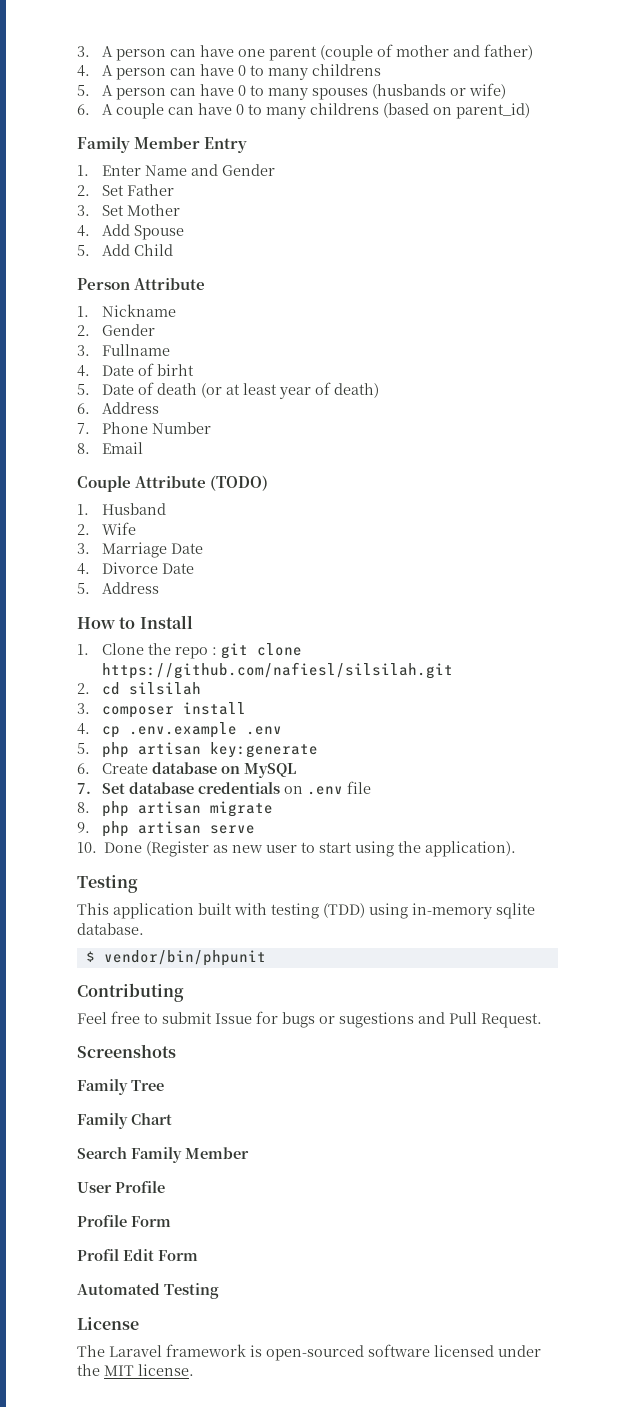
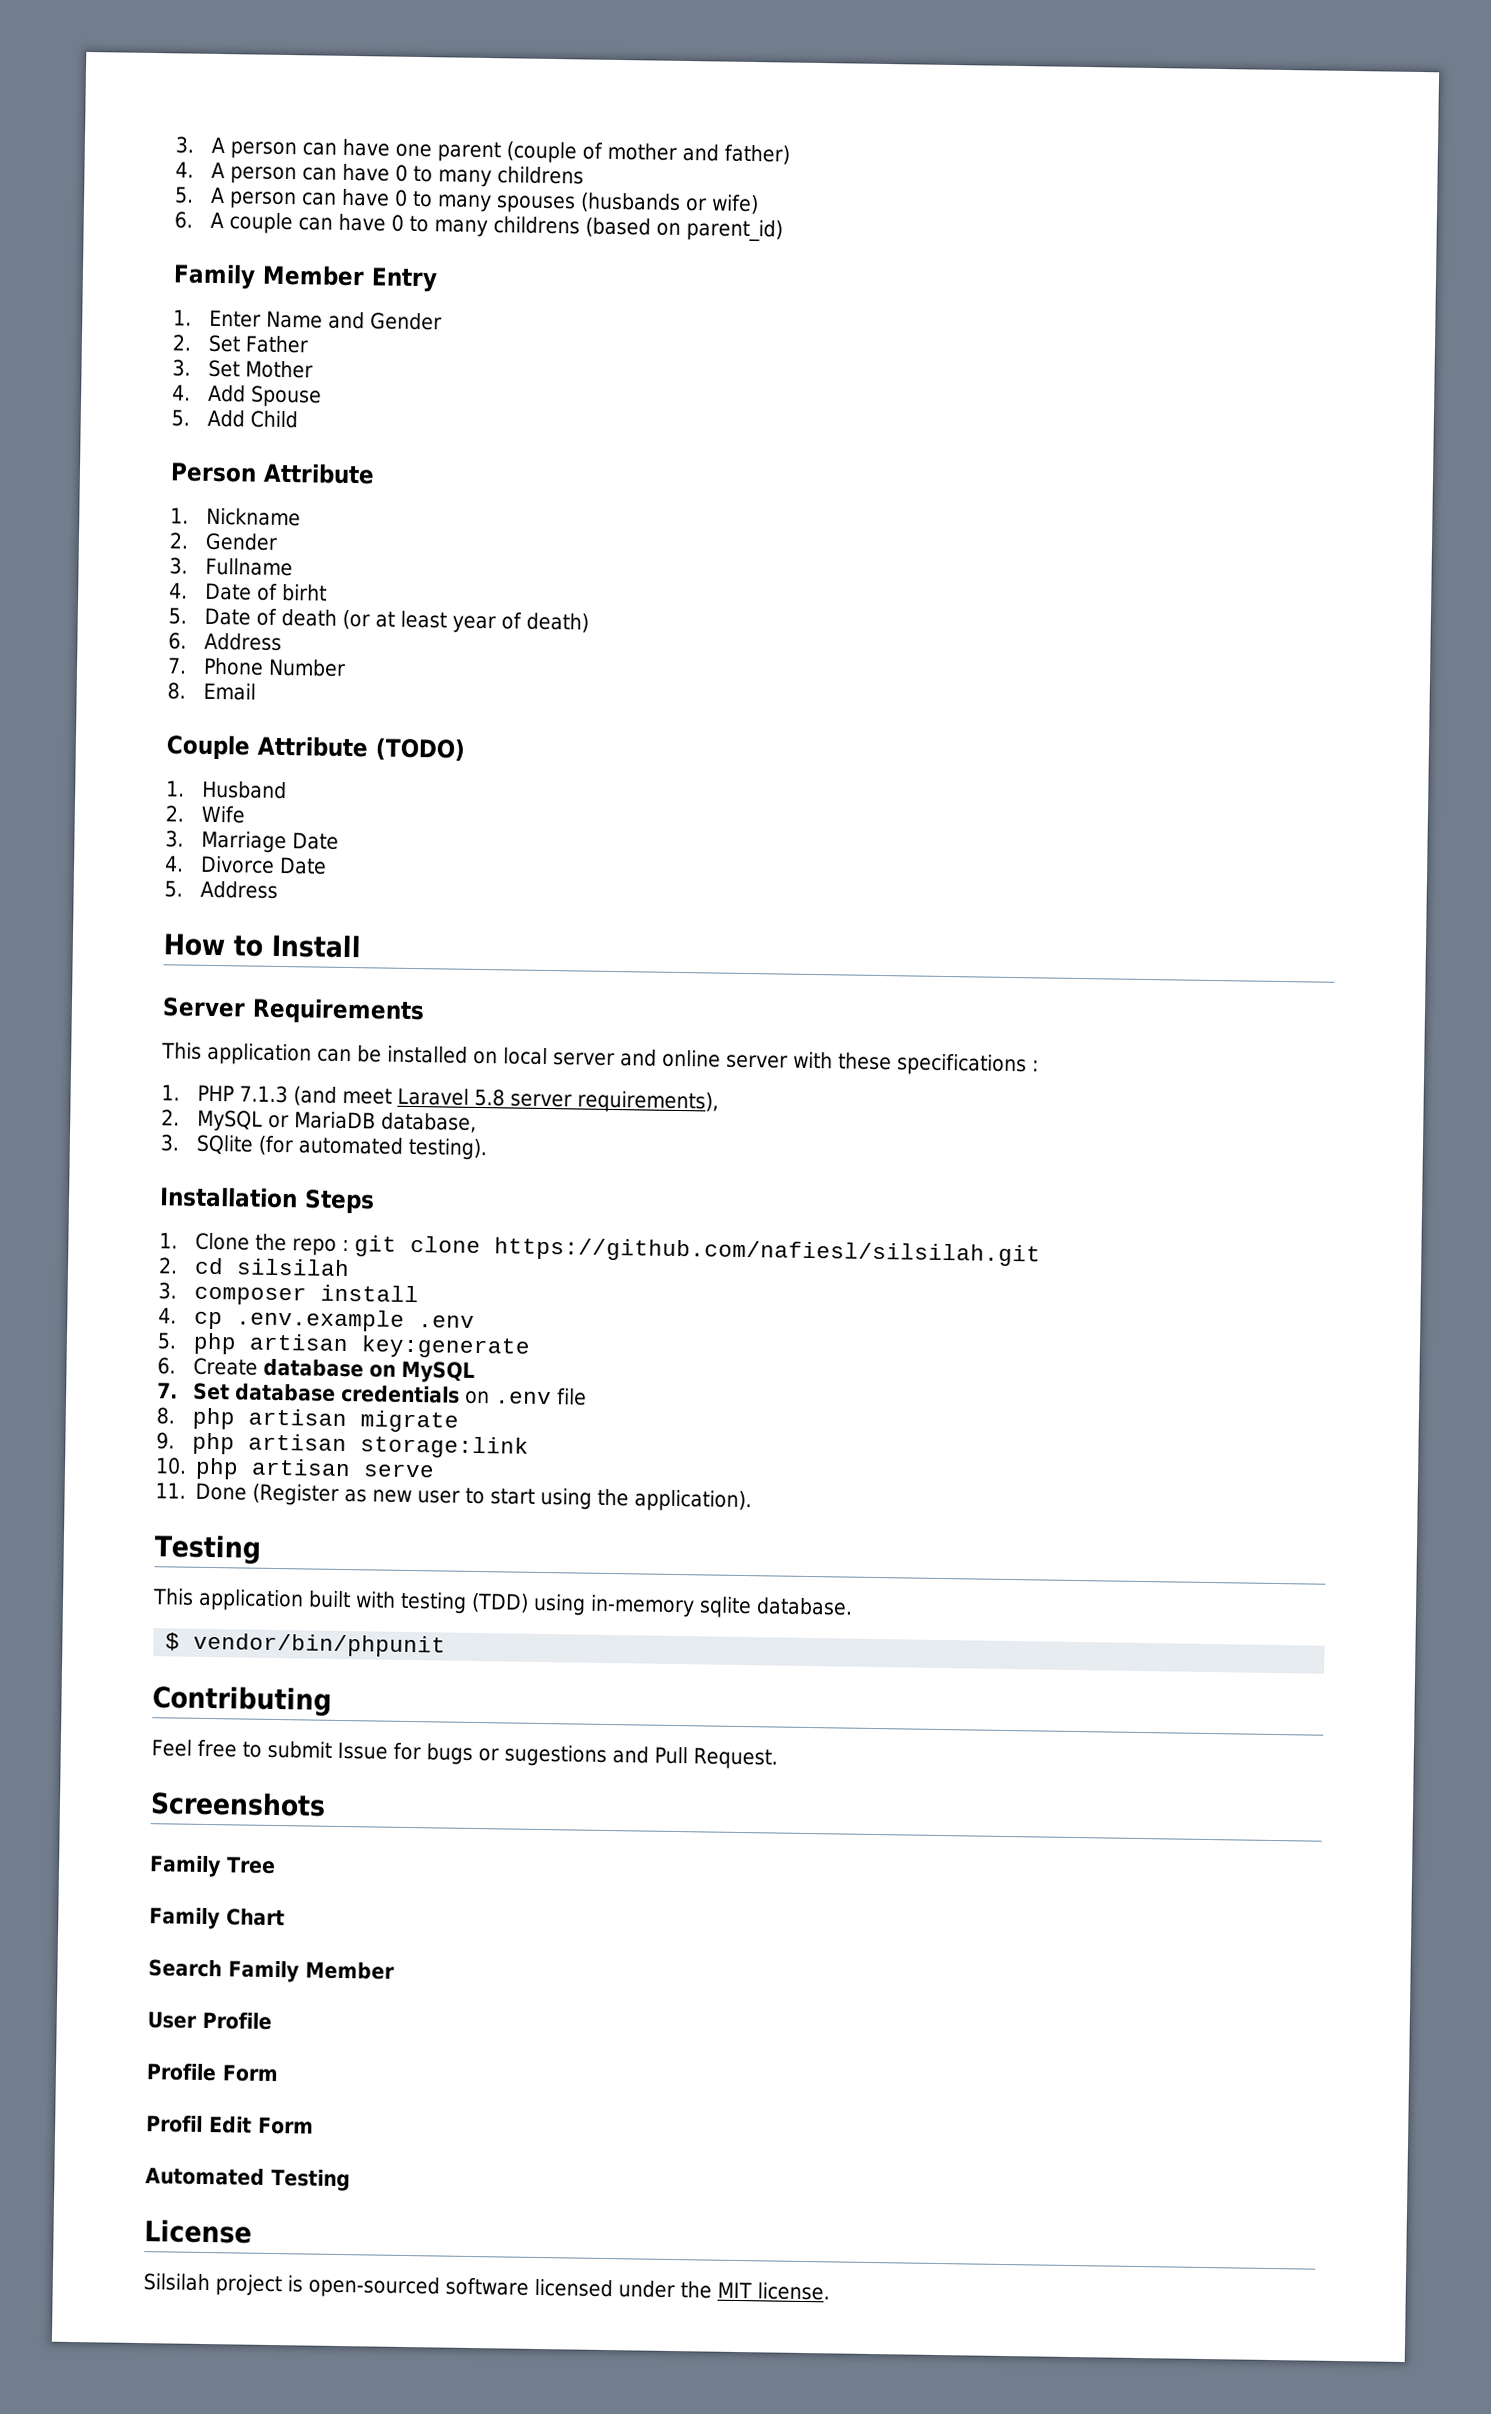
+ Server Requirements
+ This application can be installed on local server and online server with these specifications :
+ 1. PHP 7.1.3 (and meet Laravel 5.8 server requirements),
+ 2. MySQL or MariaDB database,
+ 3. SQlite (for automated testing).
+ Installation Steps
- 9. php artisan serve
+ 9. php artisan storage:link
+ 10. php artisan serve
- 10. Done (Register as new user to start using the application).
+ 11. Done (Register as new user to start using the application).
- The Laravel framework is open-sourced software licensed under the MIT license.
+ Silsilah project is open-sourced software licensed under the MIT license.

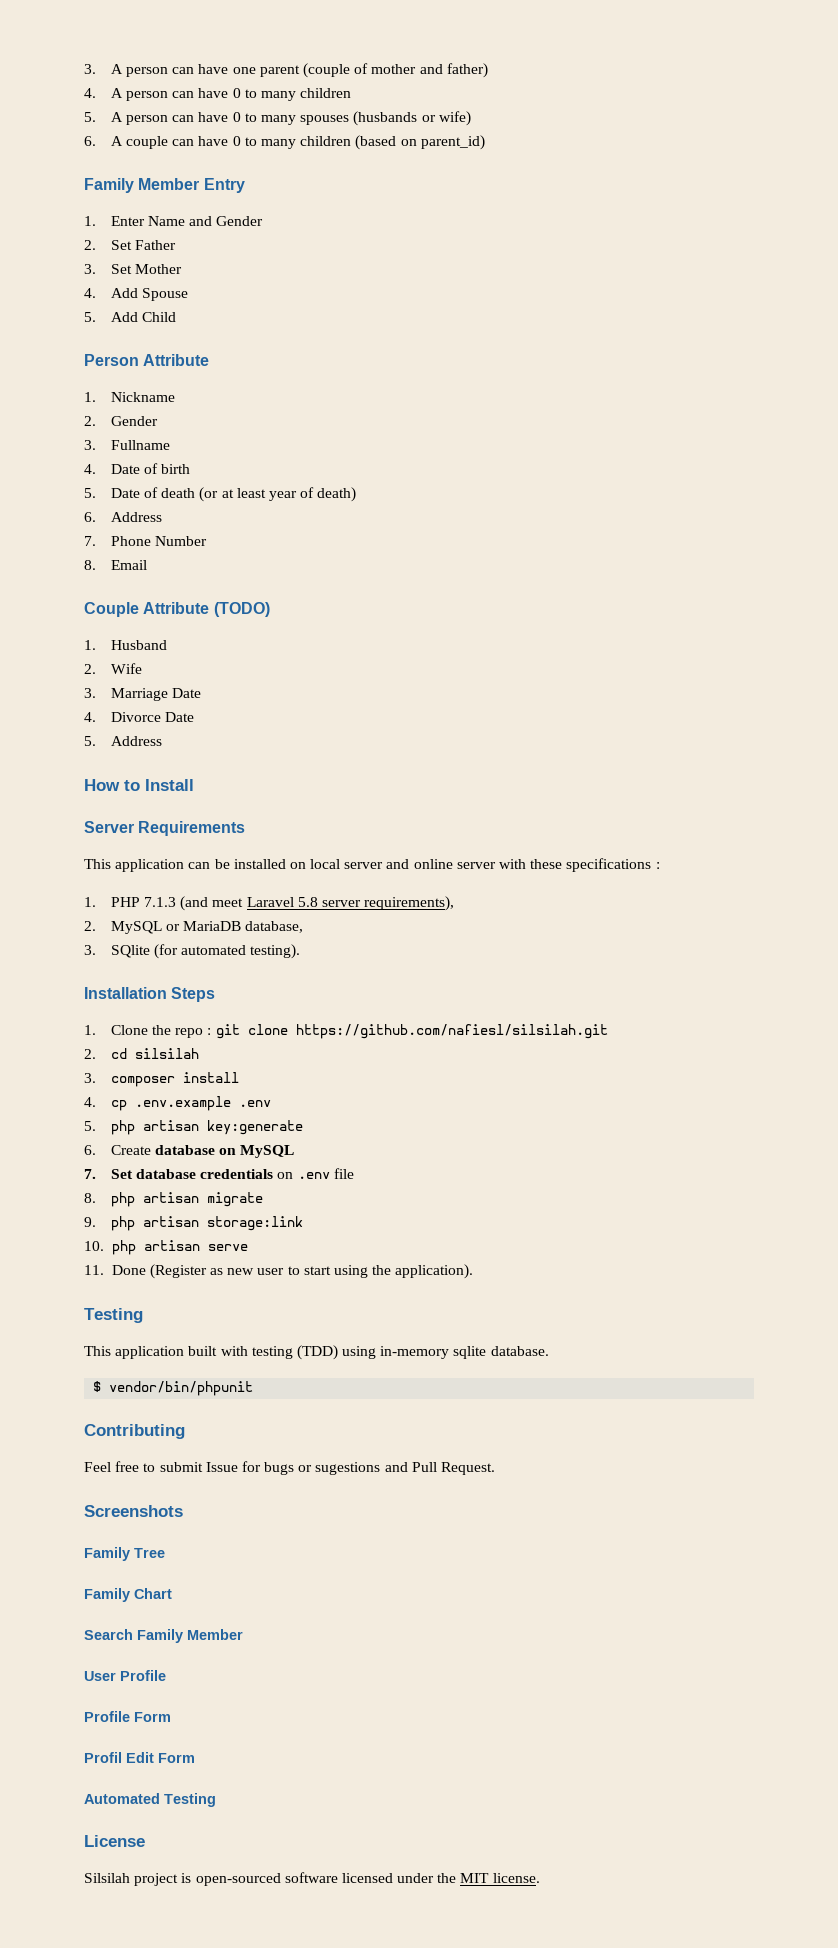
- 4. A person can have 0 to many childrens
+ 4. A person can have 0 to many children
- 6. A couple can have 0 to many childrens (based on parent_id)
+ 6. A couple can have 0 to many children (based on parent_id)
- 4. Date of birht
+ 4. Date of birth

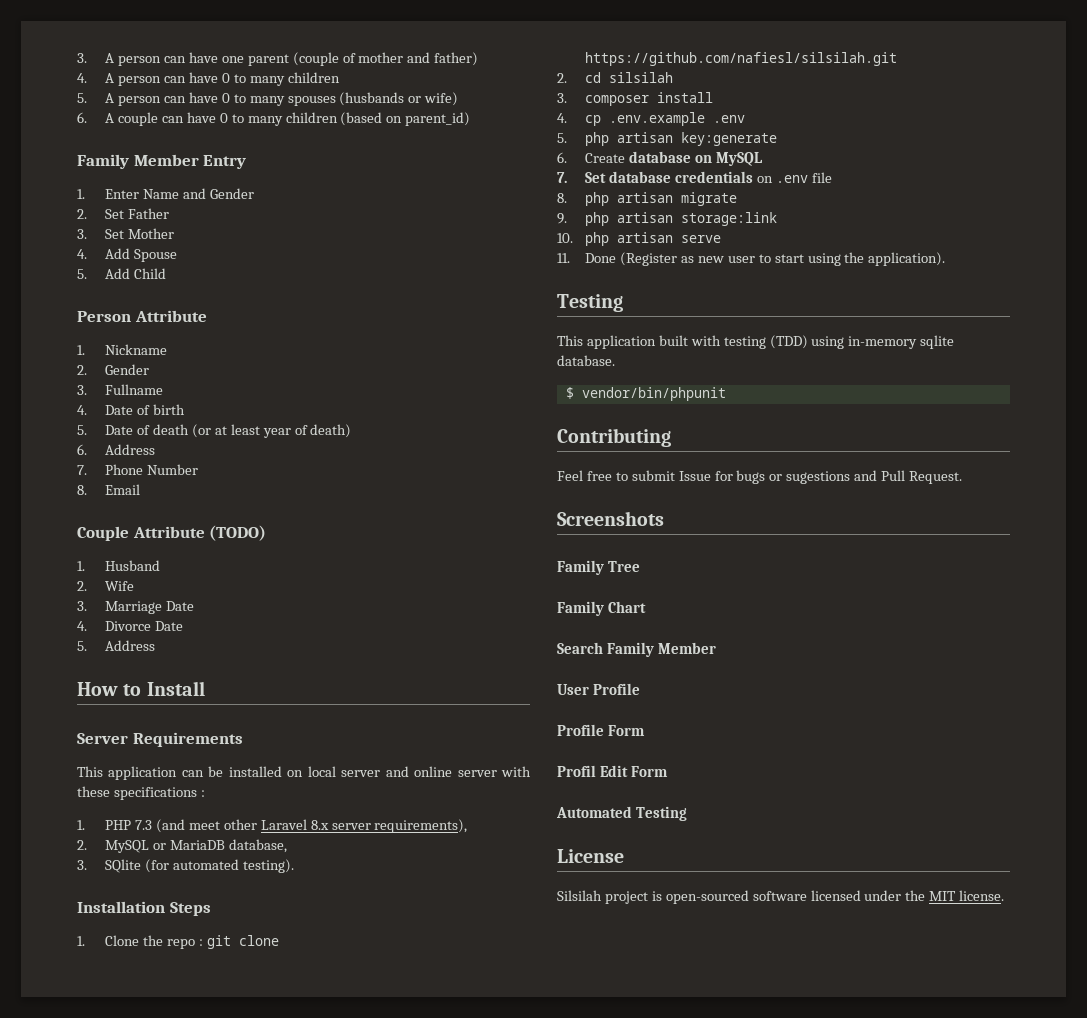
- 1. PHP 7.1.3 (and meet Laravel 5.8 server requirements),
+ 1. PHP 7.3 (and meet other Laravel 8.x server requirements),

